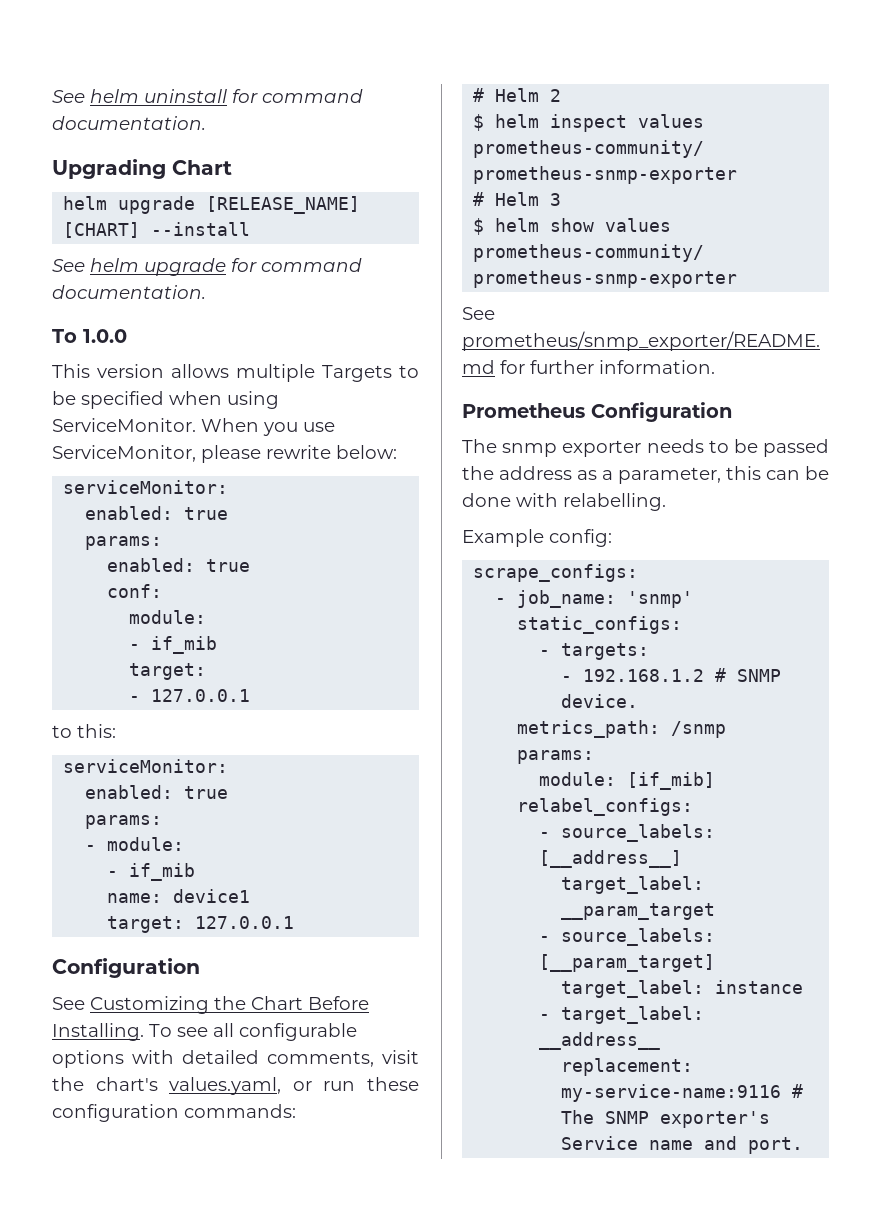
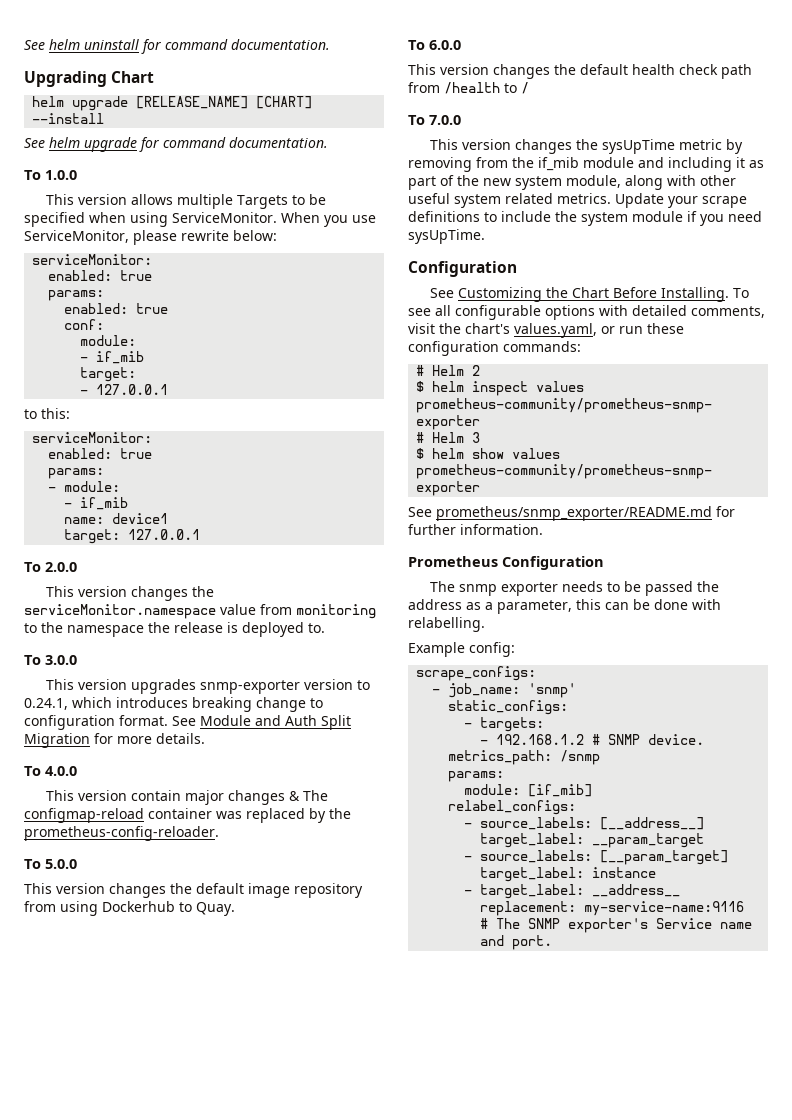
+ To 2.0.0
+ This version changes the serviceMonitor.namespace value from monitoring to the namespace the release is deployed to.
+ To 3.0.0
+ This version upgrades snmp-exporter version to 0.24.1, which introduces breaking change to configuration format. See Module and Auth Split Migration for more details.
+ To 4.0.0
+ This version contain major changes & The configmap-reload container was replaced by the prometheus-config-reloader.
+ To 5.0.0
+ This version changes the default image repository from using Dockerhub to Quay.
+ To 6.0.0
+ This version changes the default health check path from /health to /
+ To 7.0.0
+ This version changes the sysUpTime metric by removing from the if_mib module and including it as part of the new system module, along with other useful system related metrics. Update your scrape definitions to include the system module if you need sysUpTime.

